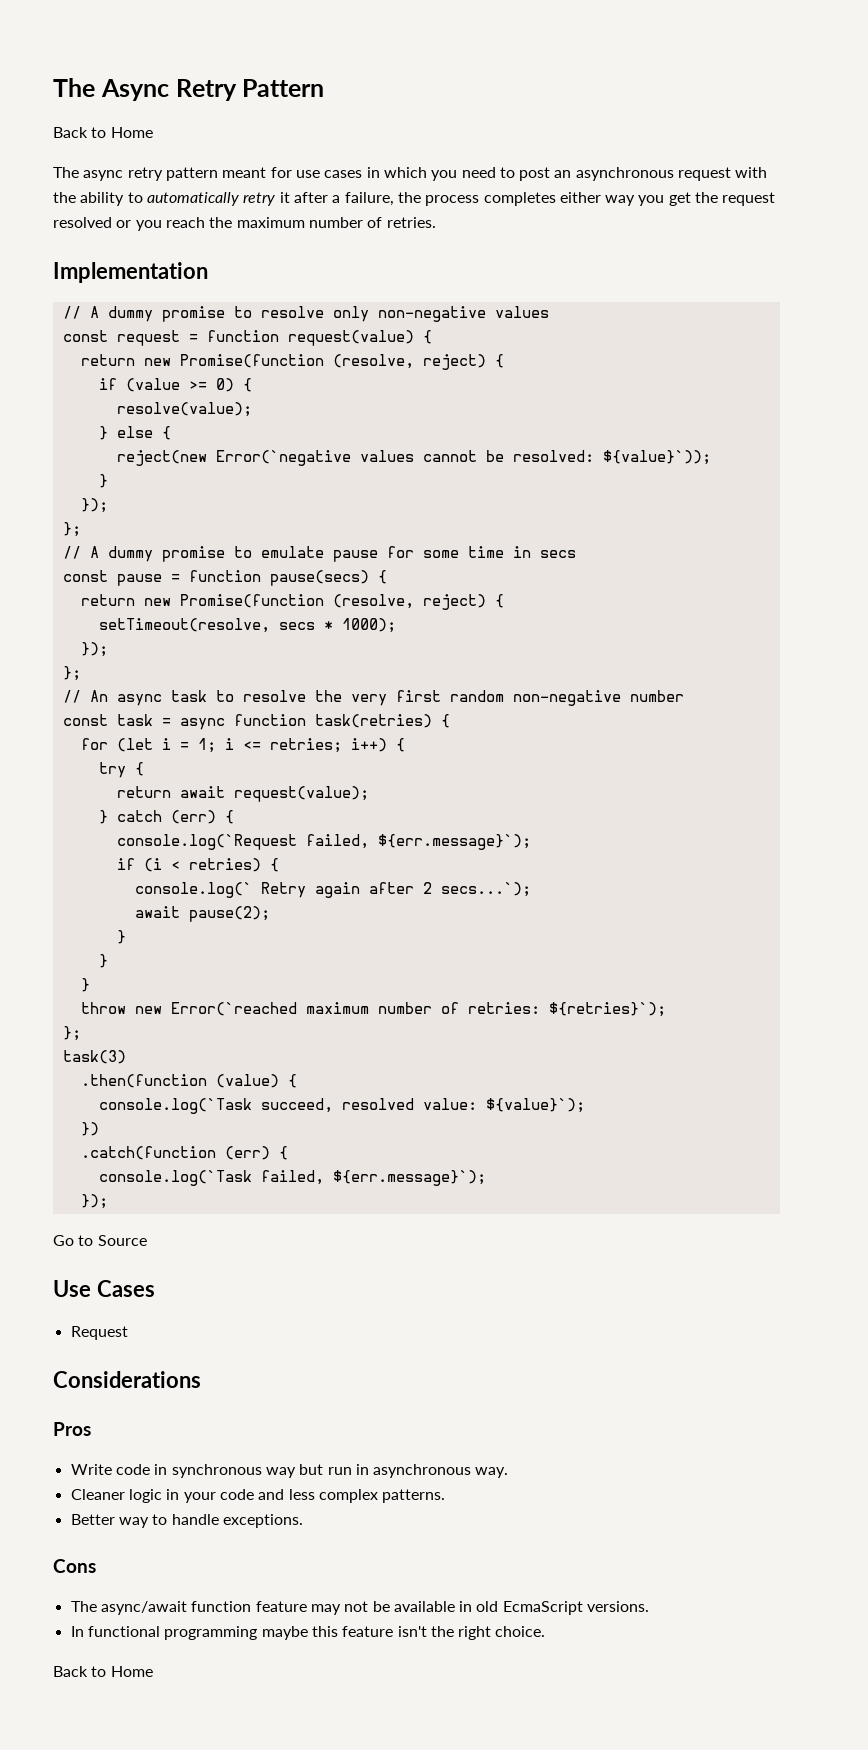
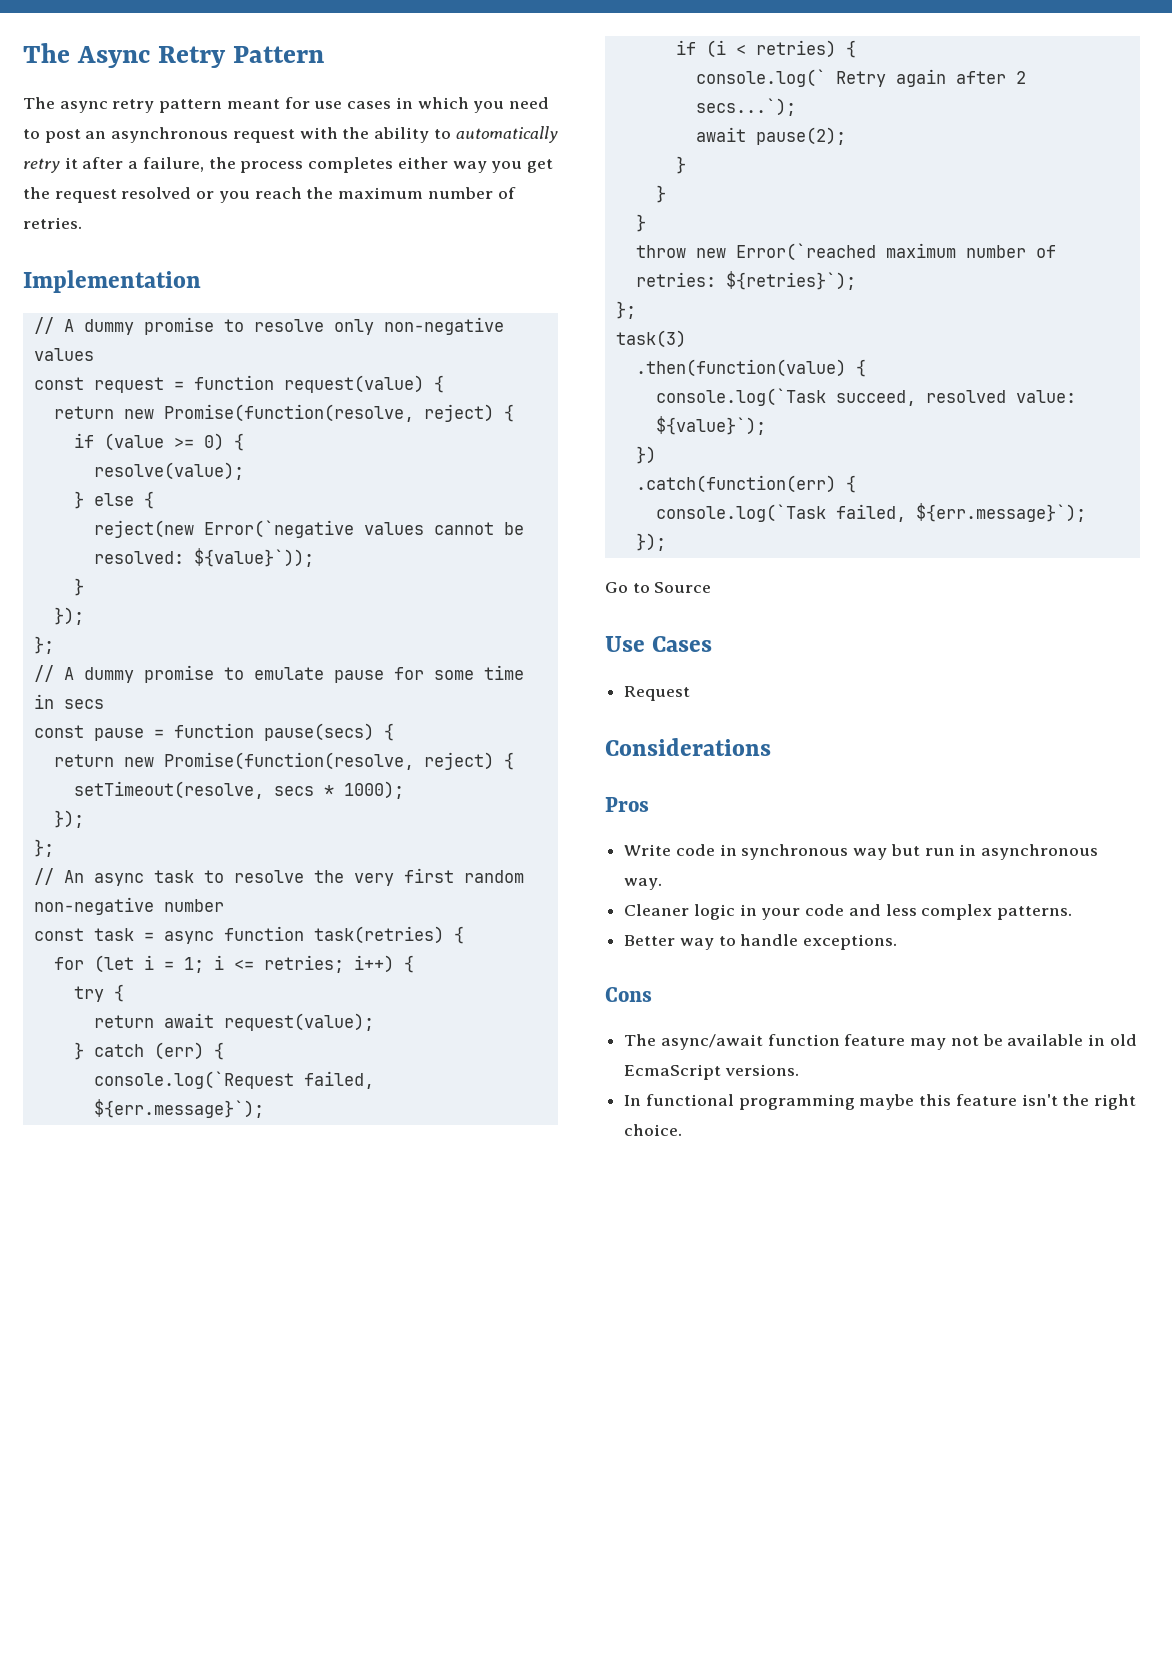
  The Async Retry Pattern
- Back to Home
  const request = function request(value) {
- return new Promise(function (resolve, reject) {
+ return new Promise(function(resolve, reject) {
  const pause = function pause(secs) {
- return new Promise(function (resolve, reject) {
+ return new Promise(function(resolve, reject) {
- .then(function (value) {
+ .then(function(value) {
- .catch(function (err) {
+ .catch(function(err) {
  In functional programming maybe this feature isn't the right choice.
- Back to Home

